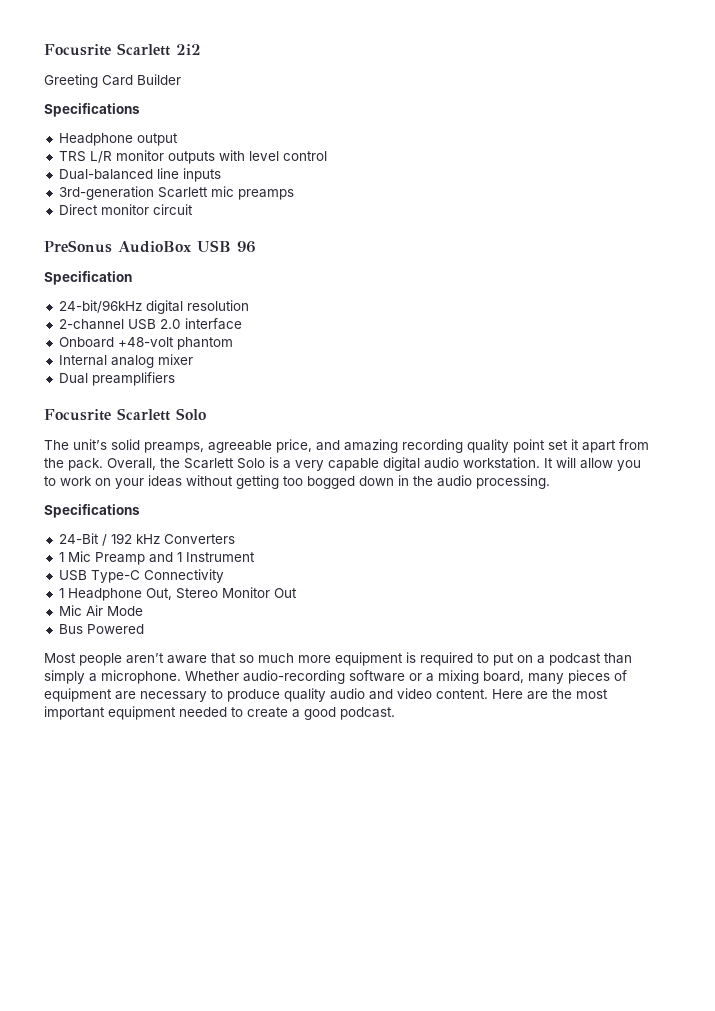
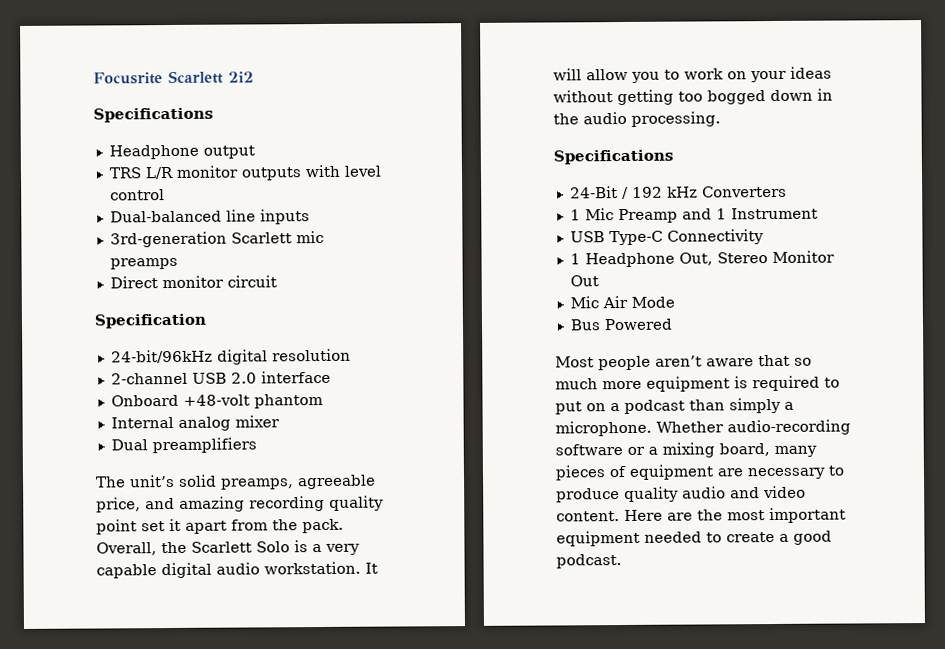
- Greeting Card Builder
- PreSonus AudioBox USB 96
- Focusrite Scarlett Solo

